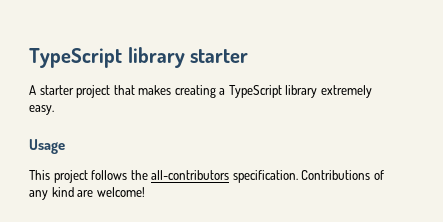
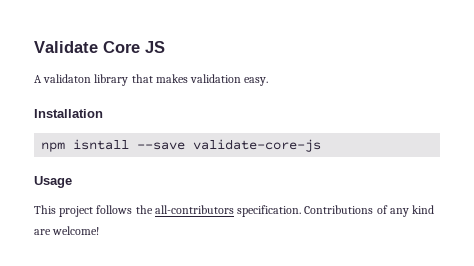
- TypeScript library starter
- A starter project that makes creating a TypeScript library extremely easy.
+ Validate Core JS
+ A validaton library that makes validation easy.
+ Installation
+ npm isntall --save validate-core-js

